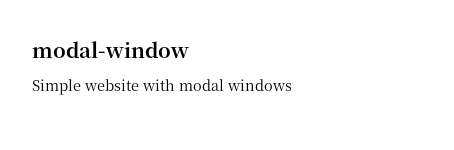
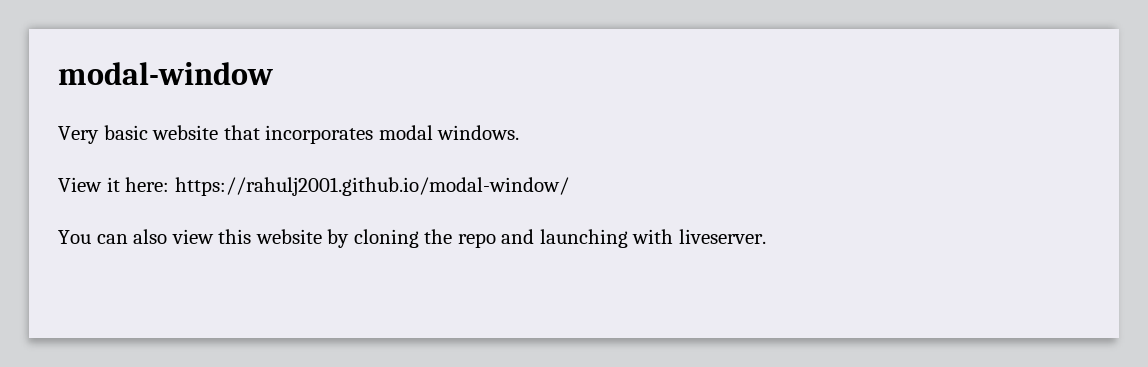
- Simple website with modal windows
+ Very basic website that incorporates modal windows.
+ View it here: https://rahulj2001.github.io/modal-window/
+ You can also view this website by cloning the repo and launching with liveserver.

